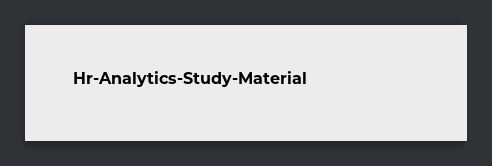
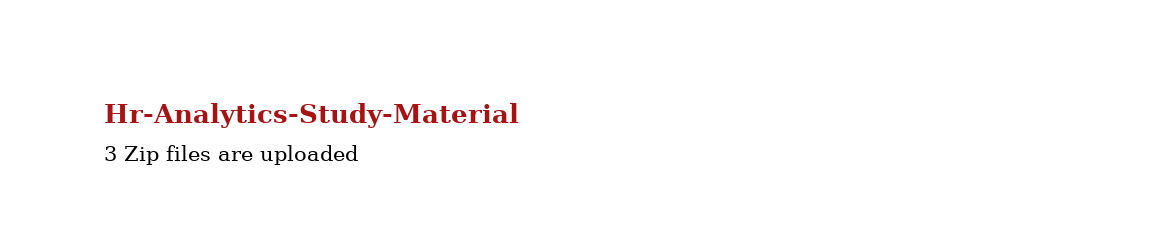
+ 3 Zip files are uploaded

